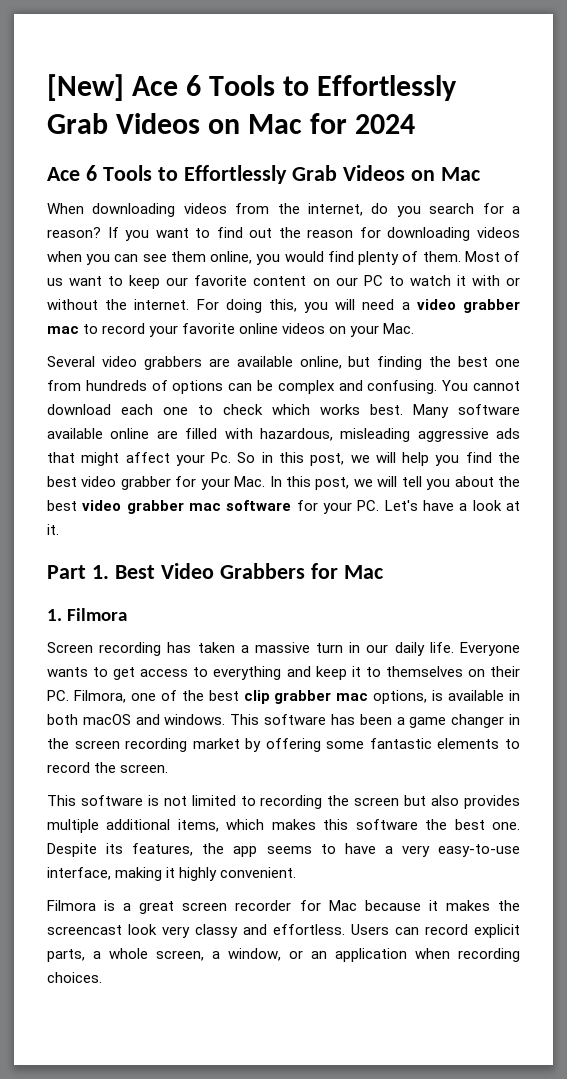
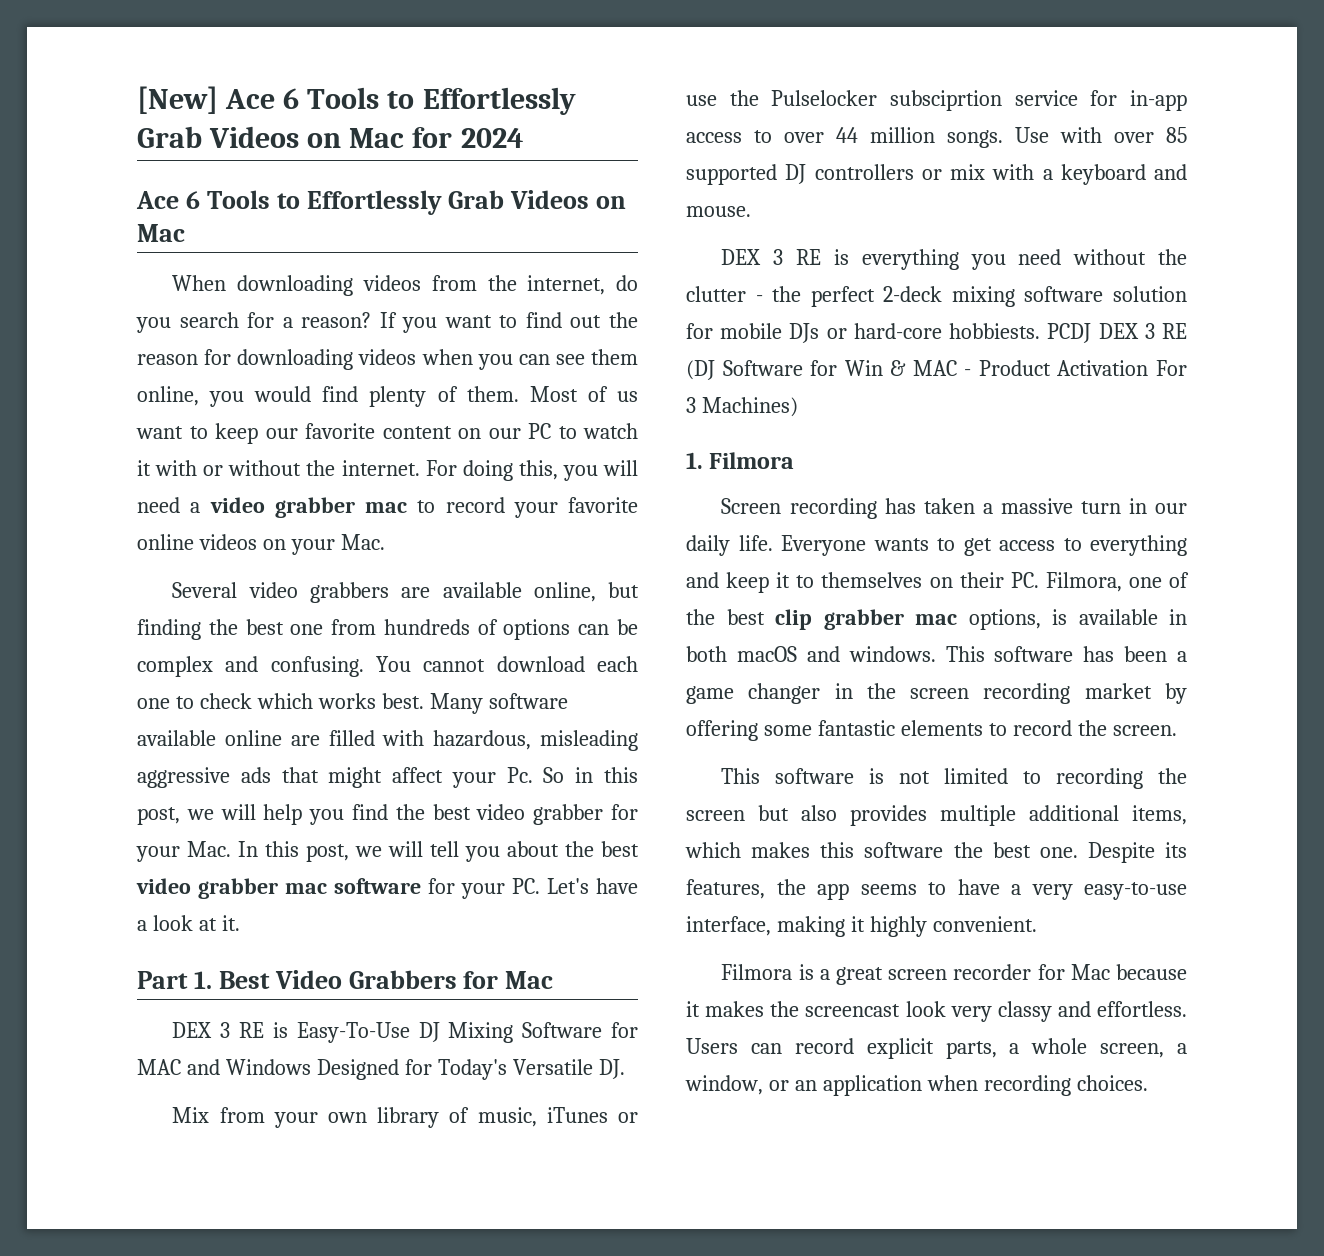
+ DEX 3 RE is Easy-To-Use DJ Mixing Software for MAC and Windows Designed for Today's Versatile DJ.
+ Mix from your own library of music, iTunes or use the Pulselocker subsciprtion service for in-app access to over 44 million songs. Use with over 85 supported DJ controllers or mix with a keyboard and mouse.
+ DEX 3 RE is everything you need without the clutter - the perfect 2-deck mixing software solution for mobile DJs or hard-core hobbiests. PCDJ DEX 3 RE (DJ Software for Win & MAC - Product Activation For 3 Machines)

